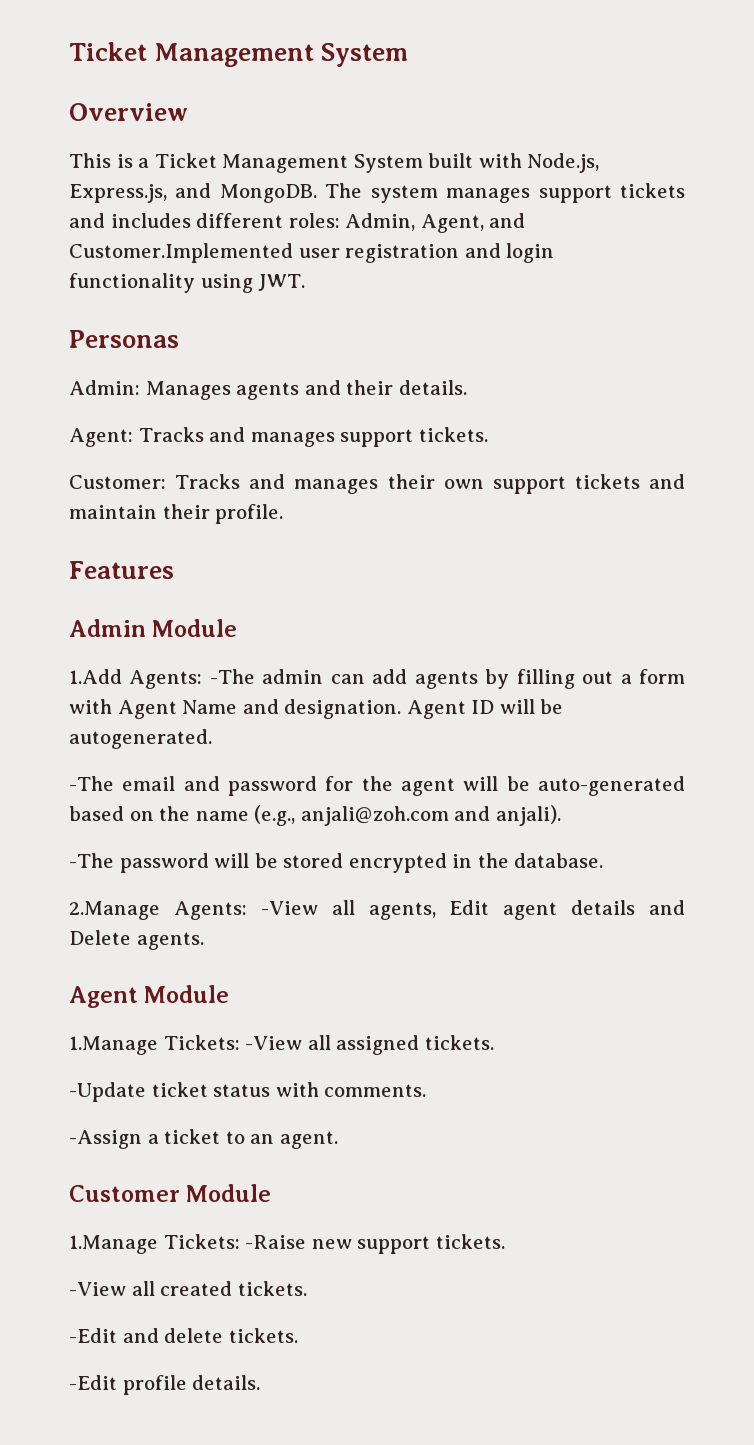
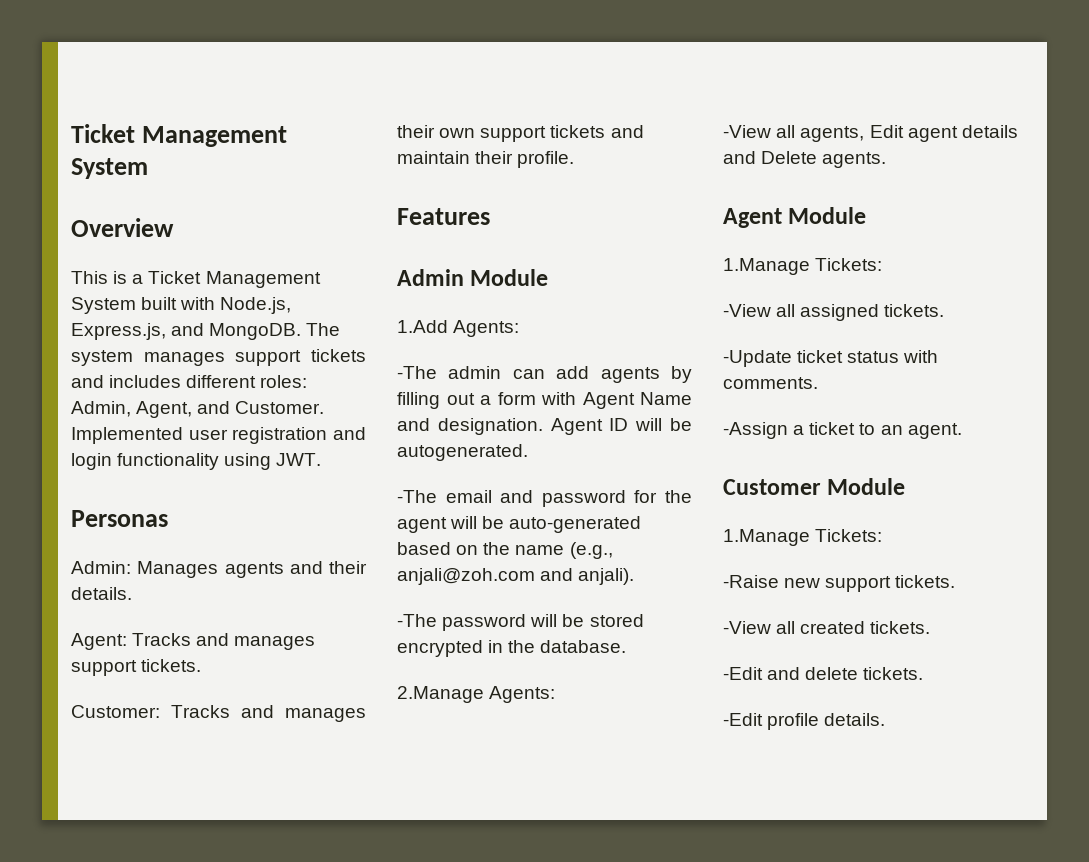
- The system manages support tickets and includes different roles: Admin, Agent, and Customer.Implemented user registration and login functionality using JWT.
+ The system manages support tickets and includes different roles: Admin, Agent, and Customer. Implemented user registration and login functionality using JWT.
- 1.Add Agents: -The admin can add agents by filling out a form with Agent Name and designation.
+ 1.Add Agents:
+ -The admin can add agents by filling out a form with Agent Name and designation.
- 2.Manage Agents: -View all agents, Edit agent details and Delete agents.
+ 2.Manage Agents:
+ -View all agents, Edit agent details and Delete agents.
  Agent Module
- 1.Manage Tickets: -View all assigned tickets.
+ 1.Manage Tickets:
+ -View all assigned tickets.
  Customer Module
- 1.Manage Tickets: -Raise new support tickets.
+ 1.Manage Tickets:
+ -Raise new support tickets.

